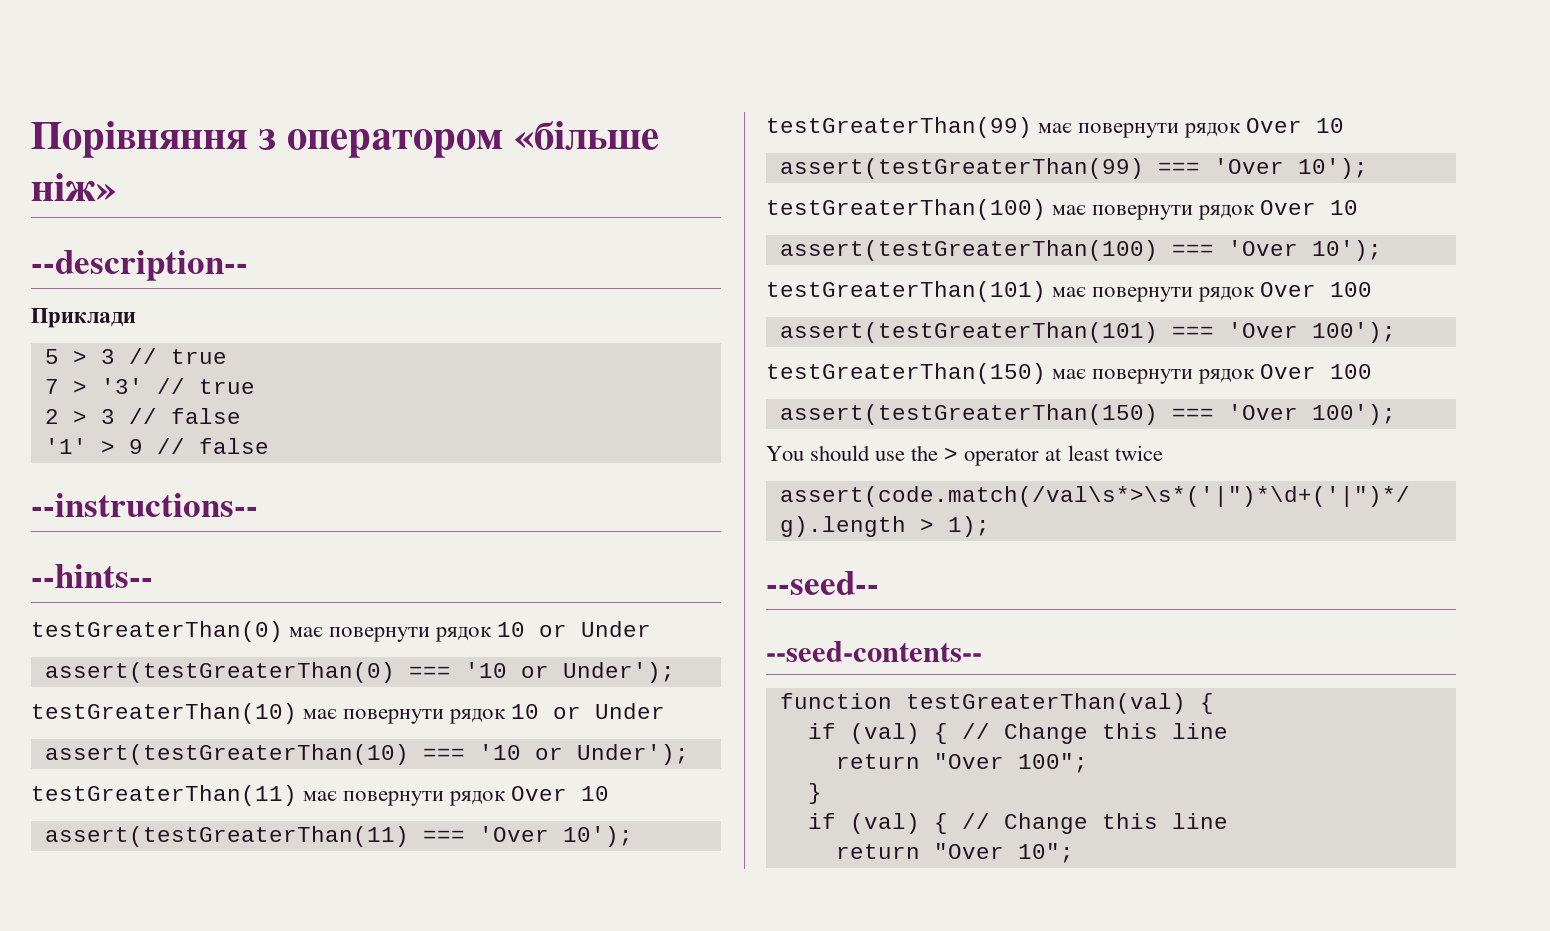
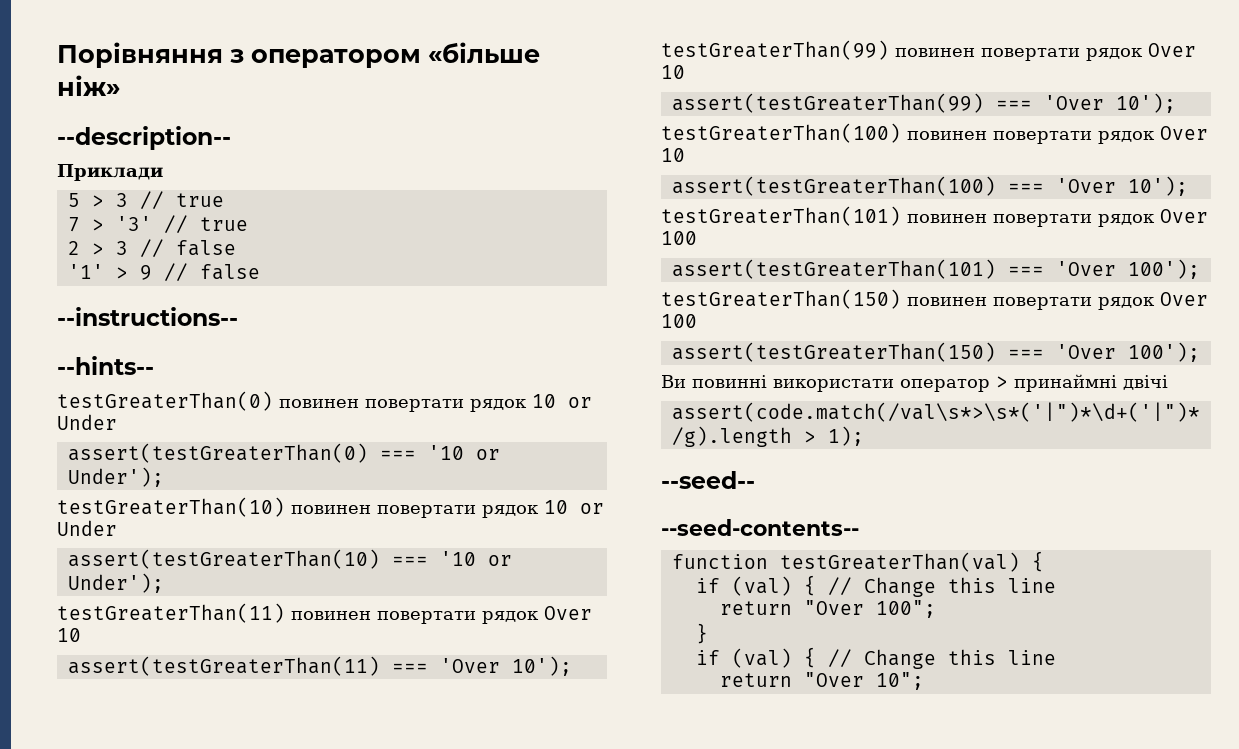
- testGreaterThan(0) має повернути рядок 10 or Under
+ testGreaterThan(0) повинен повертати рядок 10 or Under
- testGreaterThan(10) має повернути рядок 10 or Under
+ testGreaterThan(10) повинен повертати рядок 10 or Under
- testGreaterThan(11) має повернути рядок Over 10
+ testGreaterThan(11) повинен повертати рядок Over 10
- testGreaterThan(99) має повернути рядок Over 10
+ testGreaterThan(99) повинен повертати рядок Over 10
- testGreaterThan(100) має повернути рядок Over 10
+ testGreaterThan(100) повинен повертати рядок Over 10
- testGreaterThan(101) має повернути рядок Over 100
+ testGreaterThan(101) повинен повертати рядок Over 100
- testGreaterThan(150) має повернути рядок Over 100
+ testGreaterThan(150) повинен повертати рядок Over 100
- You should use the > operator at least twice
+ Ви повинні використати оператор > принаймні двічі

